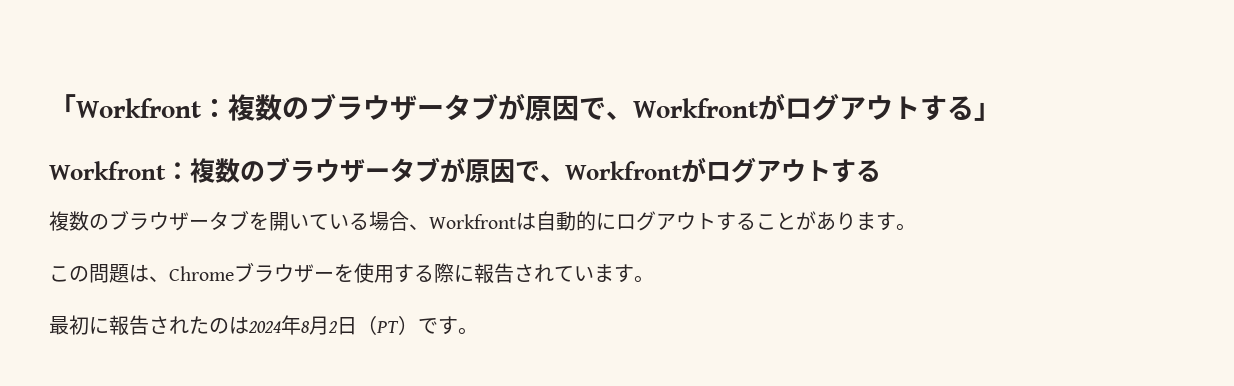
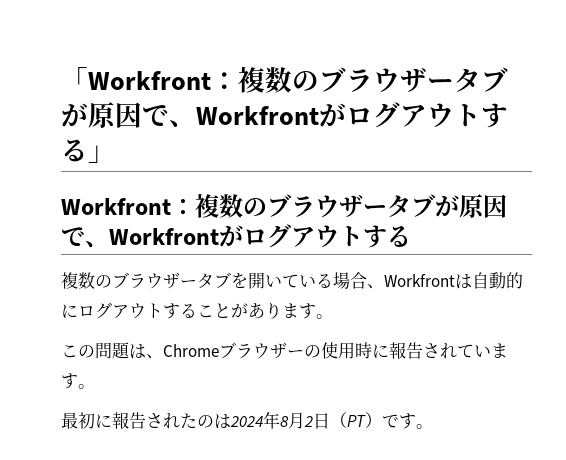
- この問題は、Chromeブラウザーを使用する際に報告されています。
+ この問題は、Chromeブラウザーの使用時に報告されています。

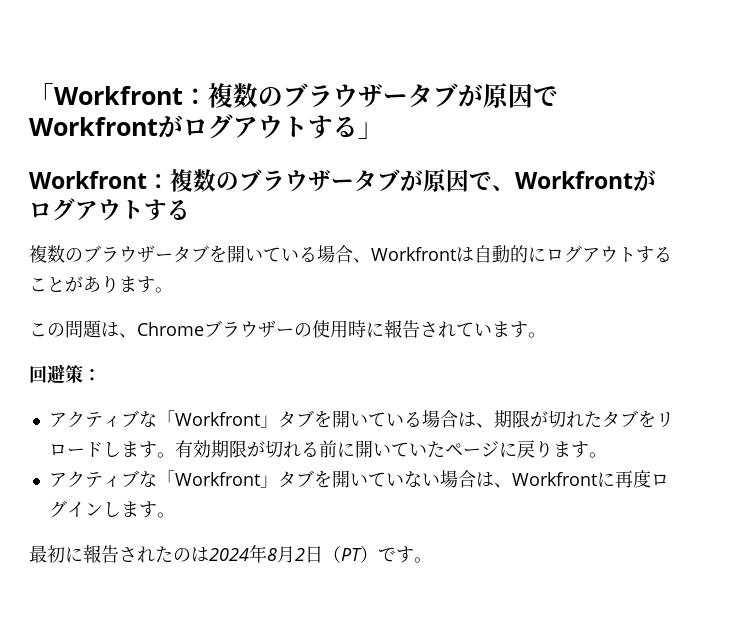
- 「Workfront：複数のブラウザータブが原因で、Workfrontがログアウトする」
+ 「Workfront：複数のブラウザータブが原因でWorkfrontがログアウトする」
+ 回避策：
+ アクティブな「Workfront」タブを開いている場合は、期限が切れたタブをリロードします。有効期限が切れる前に開いていたページに戻ります。
+ アクティブな「Workfront」タブを開いていない場合は、Workfrontに再度ログインします。

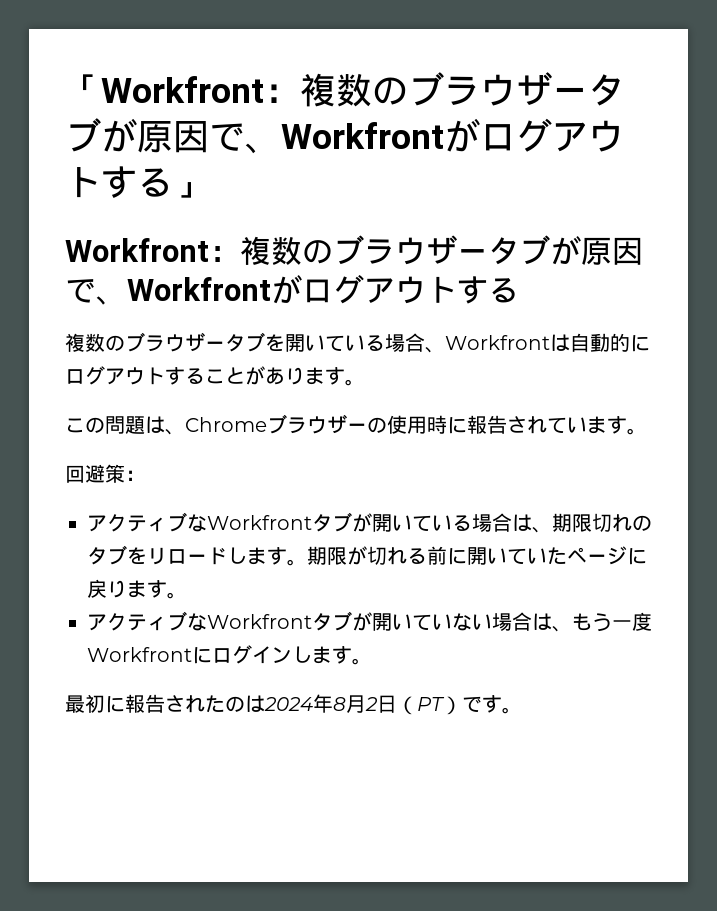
- 「Workfront：複数のブラウザータブが原因でWorkfrontがログアウトする」
+ 「Workfront：複数のブラウザータブが原因で、Workfrontがログアウトする」
- アクティブな「Workfront」タブを開いている場合は、期限が切れたタブをリロードします。
+ アクティブなWorkfrontタブが開いている場合は、期限切れのタブをリロードします。
- 有効期限が切れる前に開いていたページに戻ります。
+ 期限が切れる前に開いていたページに戻ります。
- アクティブな「Workfront」タブを開いていない場合は、Workfrontに再度ログインします。
+ アクティブなWorkfrontタブが開いていない場合は、もう一度Workfrontにログインします。

